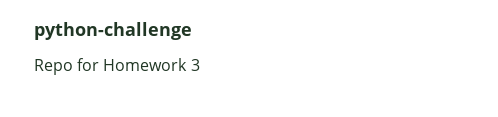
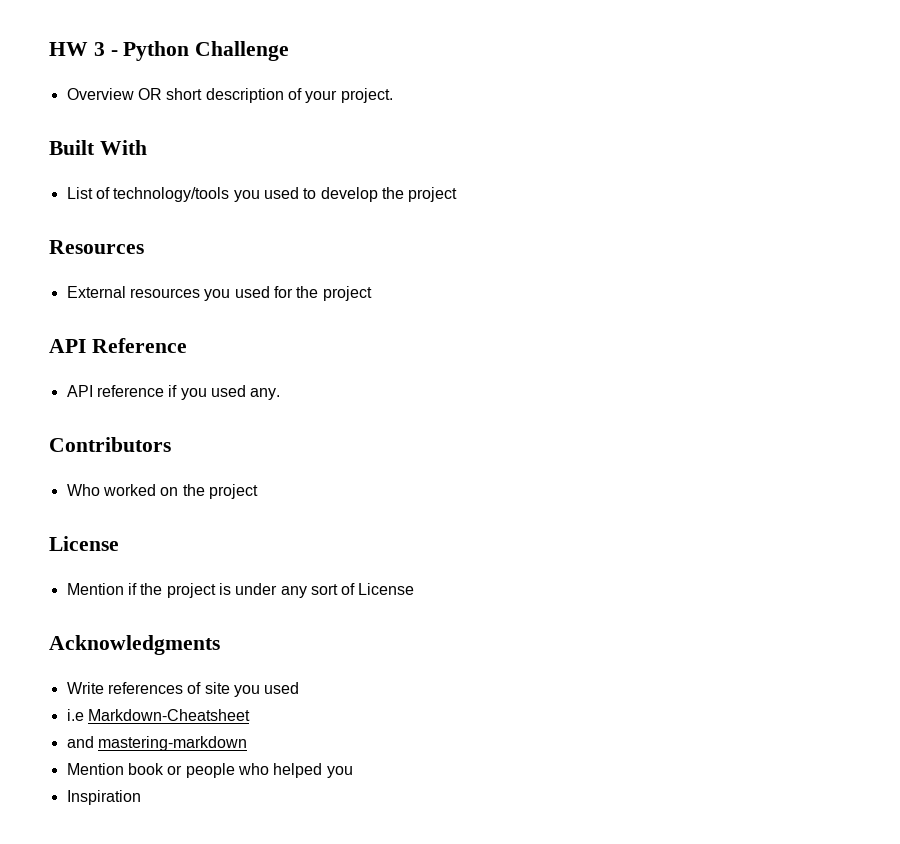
- python-challenge
- Repo for Homework 3
+ HW 3 - Python Challenge
+ Overview OR short description of your project.
+ Built With
+ List of technology/tools you used to develop the project
+ Resources
+ External resources you used for the project
+ API Reference
+ API reference if you used any.
+ Contributors
+ Who worked on the project
+ License
+ Mention if the project is under any sort of License
+ Acknowledgments
+ Write references of site you used
+ i.e Markdown-Cheatsheet
+ and mastering-markdown
+ Mention book or people who helped you
+ Inspiration

